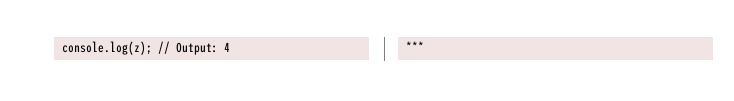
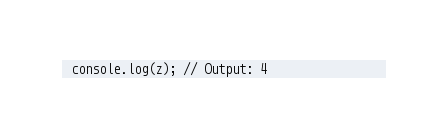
- ***

